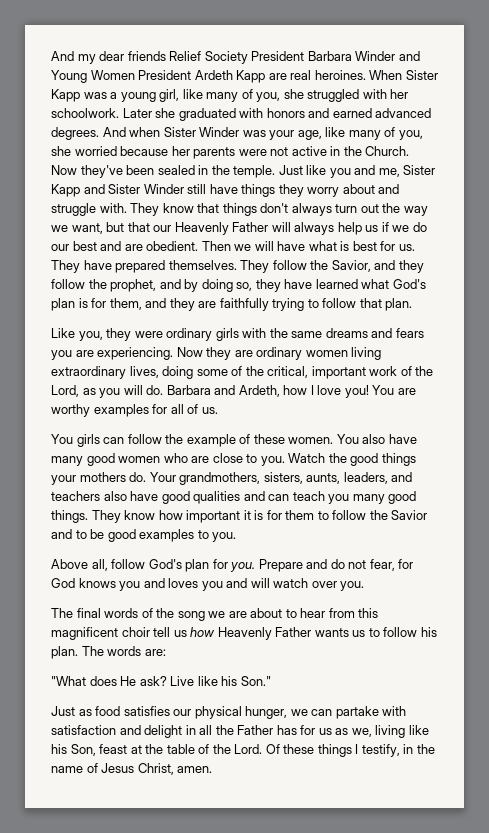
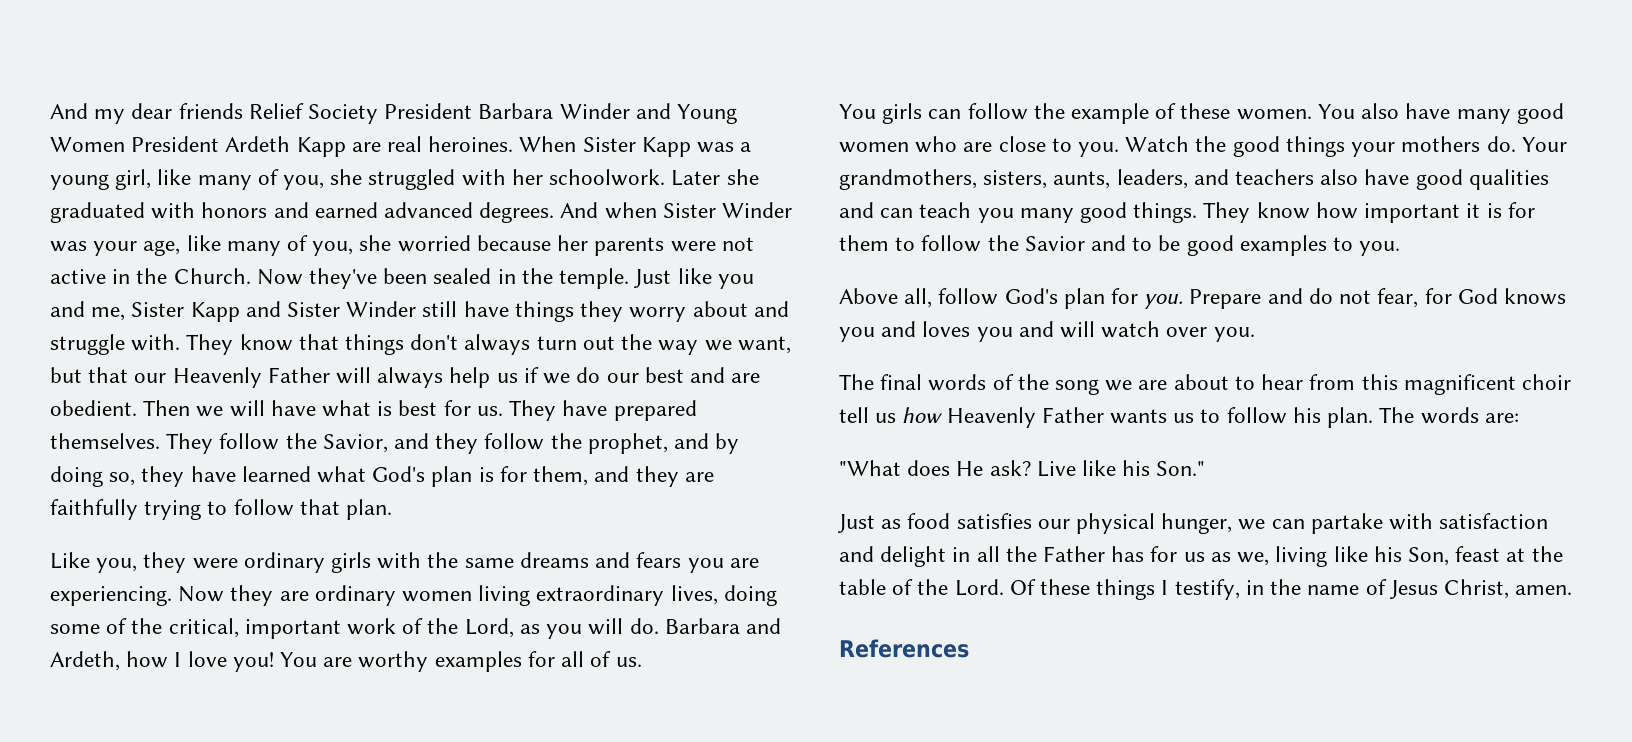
+ References

